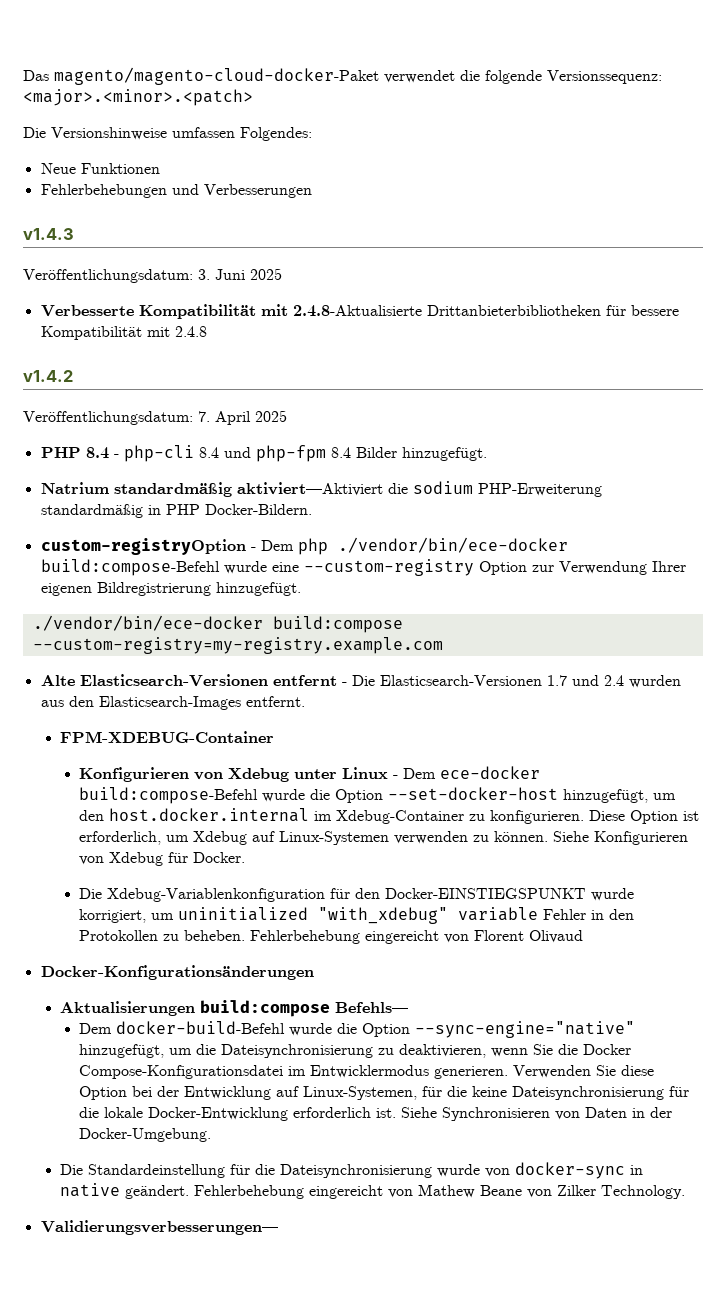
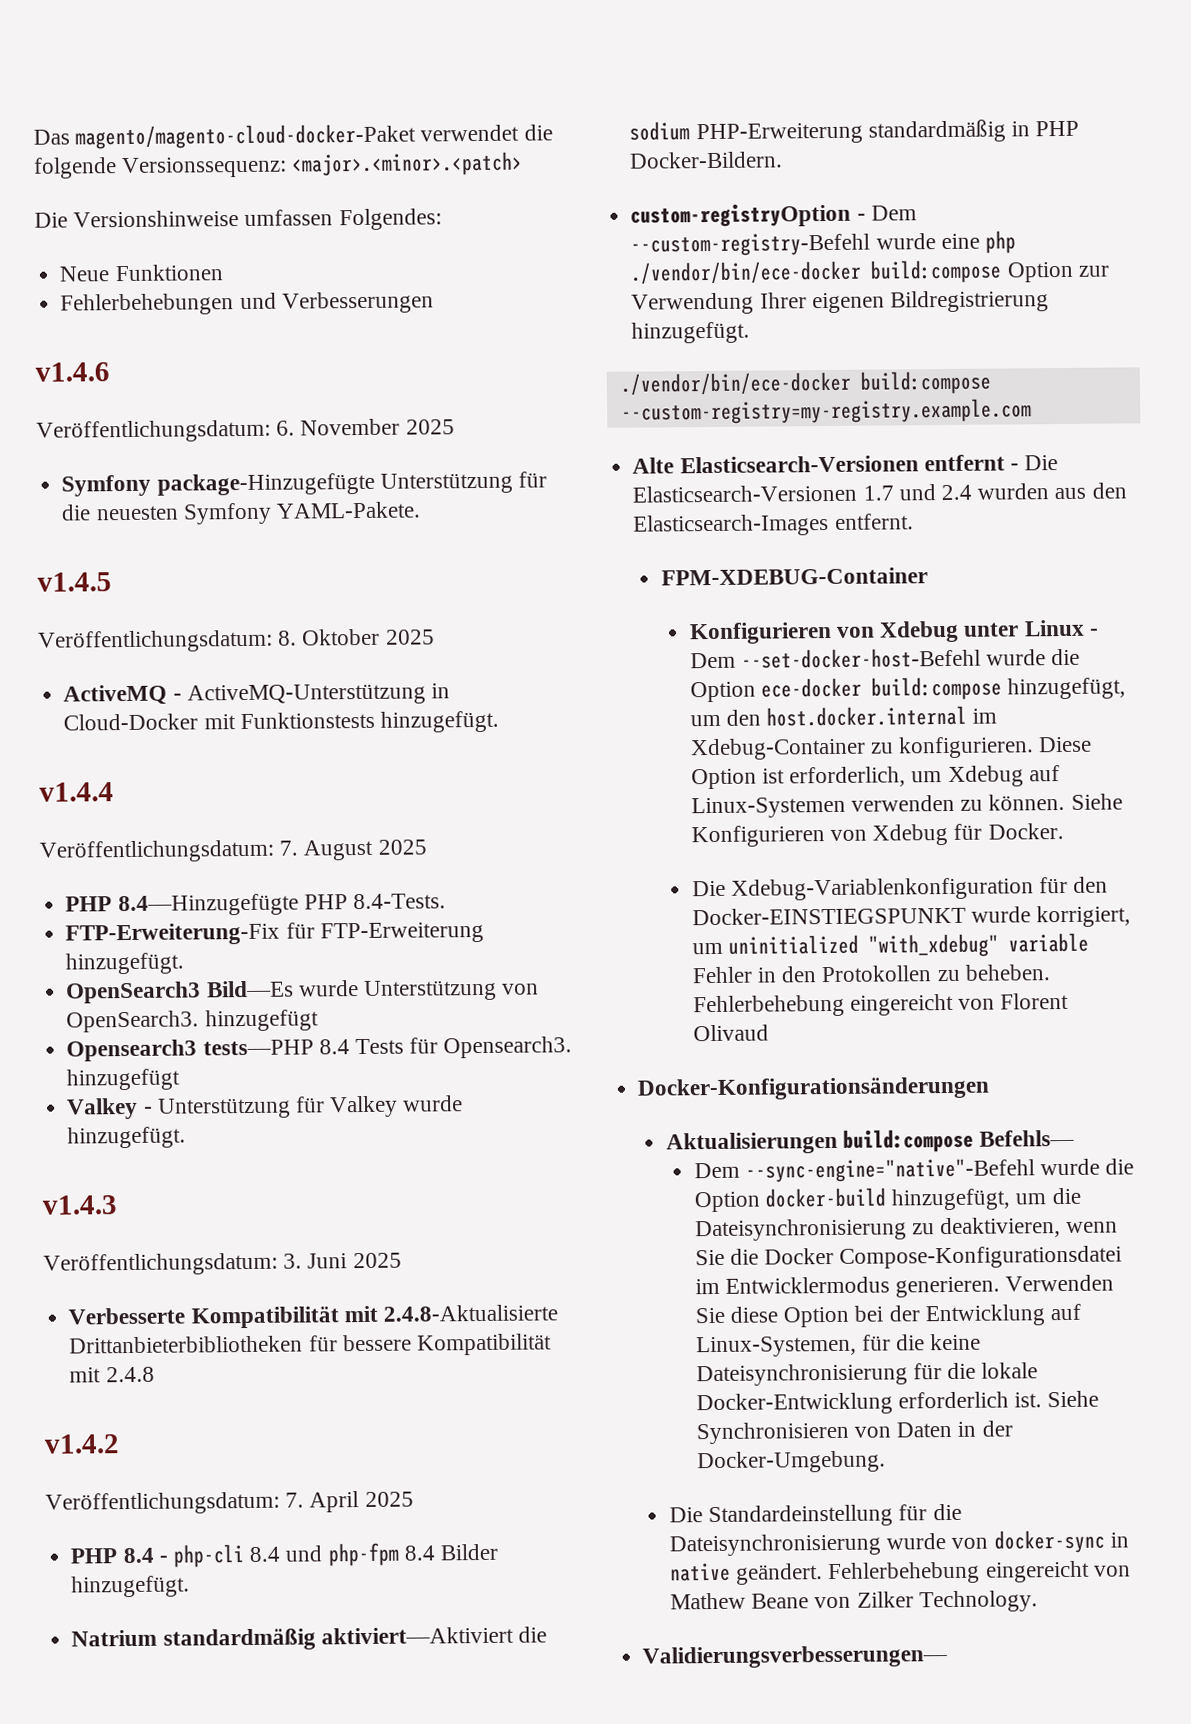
+ v1.4.6
+ Veröffentlichungsdatum: 6. November 2025
+ Symfony package-Hinzugefügte Unterstützung für die neuesten Symfony YAML-Pakete.
+ v1.4.5
+ Veröffentlichungsdatum: 8. Oktober 2025
+ ActiveMQ - ActiveMQ-Unterstützung in Cloud-Docker mit Funktionstests hinzugefügt.
+ v1.4.4
+ Veröffentlichungsdatum: 7. August 2025
+ PHP 8.4—Hinzugefügte PHP 8.4-Tests.
+ FTP-Erweiterung-Fix für FTP-Erweiterung hinzugefügt.
+ OpenSearch3 Bild—Es wurde Unterstützung von OpenSearch3. hinzugefügt
+ Opensearch3 tests—PHP 8.4 Tests für Opensearch3. hinzugefügt
+ Valkey - Unterstützung für Valkey wurde hinzugefügt.
- custom-registryOption - Dem php ./vendor/bin/ece-docker build:compose-Befehl wurde eine --custom-registry Option zur Verwendung Ihrer eigenen Bildregistrierung hinzugefügt.
+ custom-registryOption - Dem --custom-registry-Befehl wurde eine php ./vendor/bin/ece-docker build:compose Option zur Verwendung Ihrer eigenen Bildregistrierung hinzugefügt.
- Konfigurieren von Xdebug unter Linux - Dem ece-docker build:compose-Befehl wurde die Option --set-docker-host hinzugefügt, um den host.docker.internal im Xdebug-Container zu konfigurieren.
+ Konfigurieren von Xdebug unter Linux - Dem --set-docker-host-Befehl wurde die Option ece-docker build:compose hinzugefügt, um den host.docker.internal im Xdebug-Container zu konfigurieren.
- Dem docker-build-Befehl wurde die Option --sync-engine="native" hinzugefügt, um die Dateisynchronisierung zu deaktivieren, wenn Sie die Docker Compose-Konfigurationsdatei im Entwicklermodus generieren.
+ Dem --sync-engine="native"-Befehl wurde die Option docker-build hinzugefügt, um die Dateisynchronisierung zu deaktivieren, wenn Sie die Docker Compose-Konfigurationsdatei im Entwicklermodus generieren.

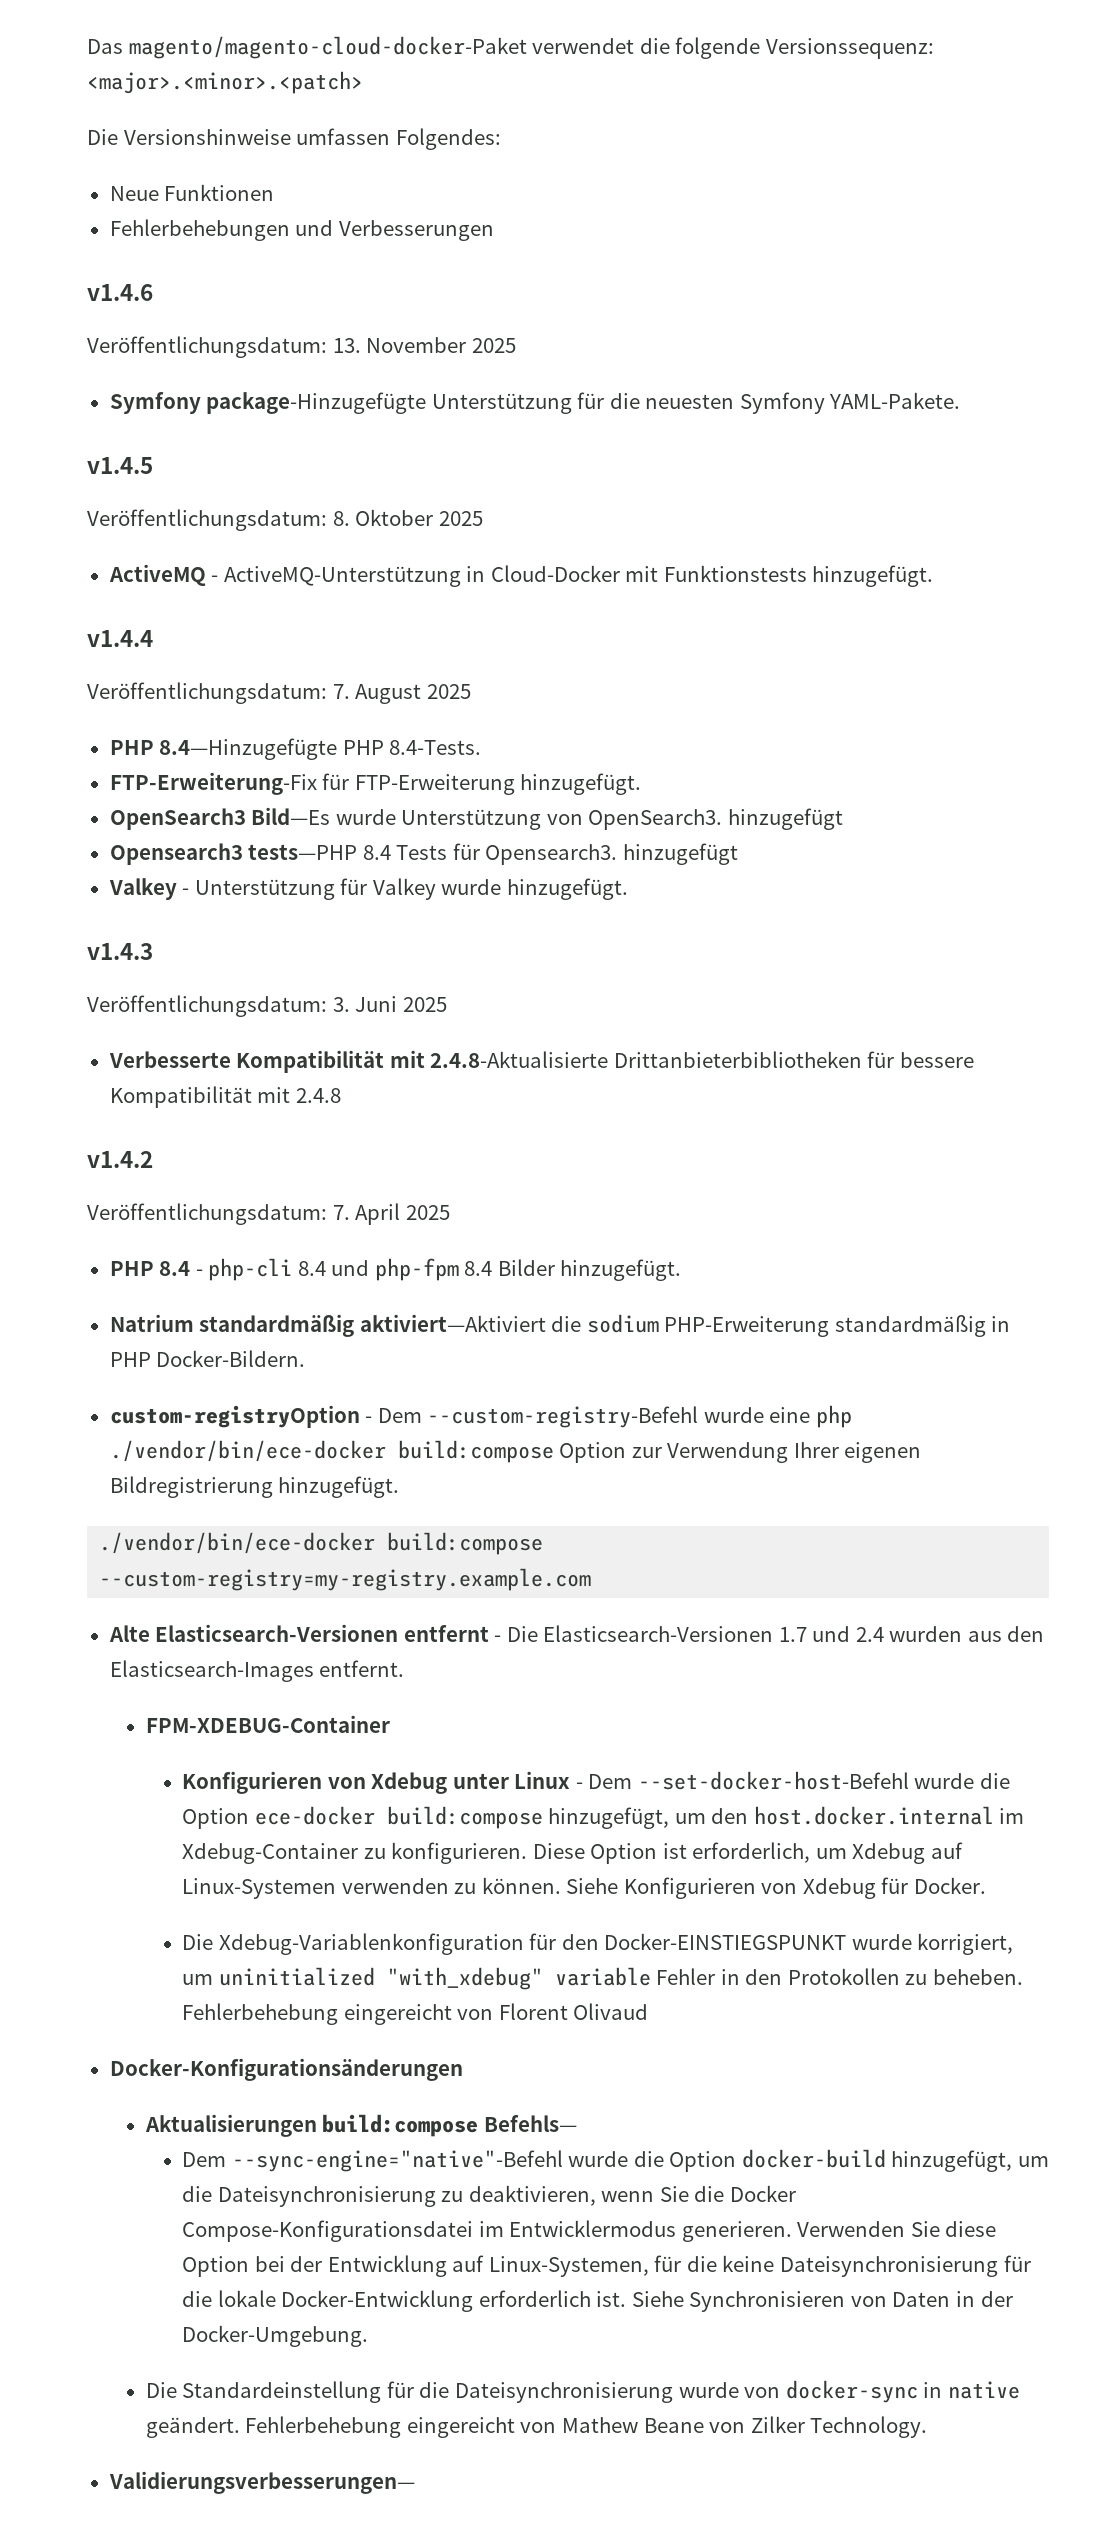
- Veröffentlichungsdatum: 6. November 2025
+ Veröffentlichungsdatum: 13. November 2025

